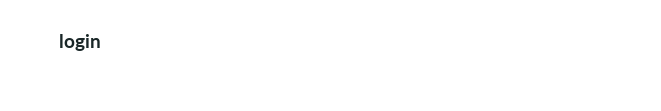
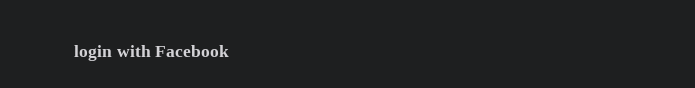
- login
+ login with Facebook

